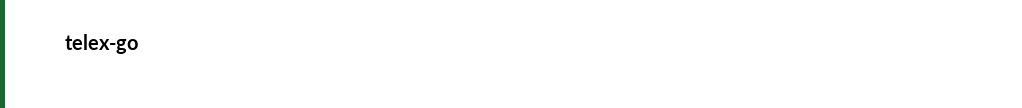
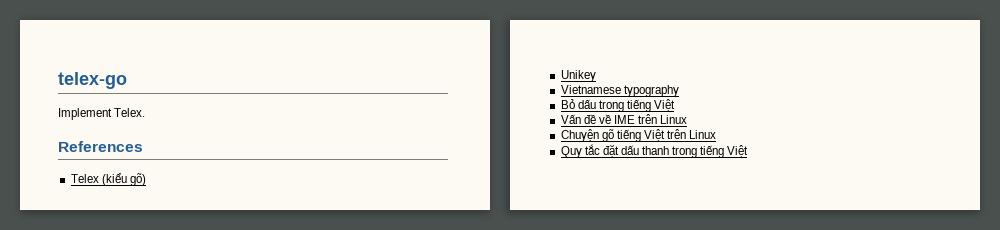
+ Implement Telex.
+ References
+ Telex (kiểu gõ)
+ Unikey
+ Vietnamese typography
+ Bỏ dấu trong tiếng Việt
+ Vấn đề về IME trên Linux
+ Chuyện gõ tiếng Việt trên Linux
+ Quy tắc đặt dấu thanh trong tiếng Việt

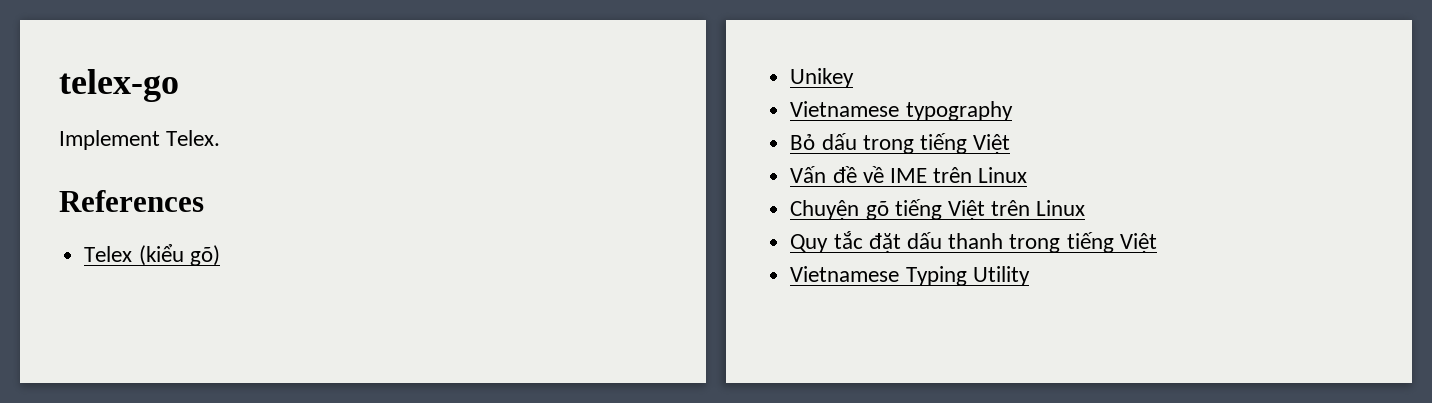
+ Vietnamese Typing Utility

